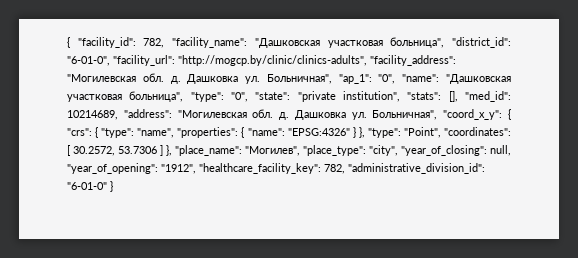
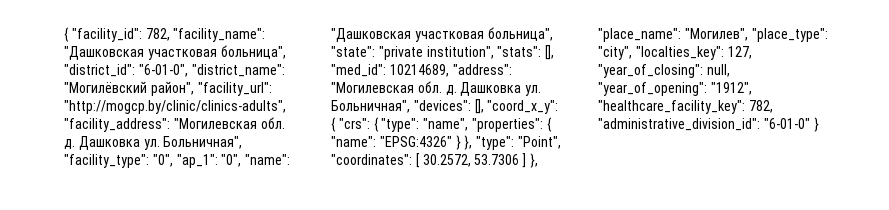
- { "facility_id": 782, "facility_name": "Дашковская участковая больница", "district_id": "6-01-0", "facility_url": "http://mogcp.by/clinic/clinics-adults", "facility_address": "Могилевская обл. д.
+ { "facility_id": 782, "facility_name": "Дашковская участковая больница", "district_id": "6-01-0", "district_name": "Могилёвский район", "facility_url": "http://mogcp.by/clinic/clinics-adults", "facility_address": "Могилевская обл. д.
- Дашковка ул. Больничная", "ap_1": "0", "name": "Дашковская участковая больница", "type": "0", "state": "private institution", "stats": [], "med_id": 10214689, "address": "Могилевская обл. д.
+ Дашковка ул. Больничная", "facility_type": "0", "ap_1": "0", "name": "Дашковская участковая больница", "state": "private institution", "stats": [], "med_id": 10214689, "address": "Могилевская обл. д.
- Дашковка ул. Больничная", "coord_x_y": { "crs": { "type": "name", "properties": { "name": "EPSG:4326" } }, "type": "Point", "coordinates": [ 30.2572, 53.7306 ] }, "place_name": "Могилев", "place_type": "city", "year_of_closing": null, "year_of_opening": "1912", "healthcare_facility_key": 782, "administrative_division_id": "6-01-0" }
+ Дашковка ул. Больничная", "devices": [], "coord_x_y": { "crs": { "type": "name", "properties": { "name": "EPSG:4326" } }, "type": "Point", "coordinates": [ 30.2572, 53.7306 ] }, "place_name": "Могилев", "place_type": "city", "localties_key": 127, "year_of_closing": null, "year_of_opening": "1912", "healthcare_facility_key": 782, "administrative_division_id": "6-01-0" }

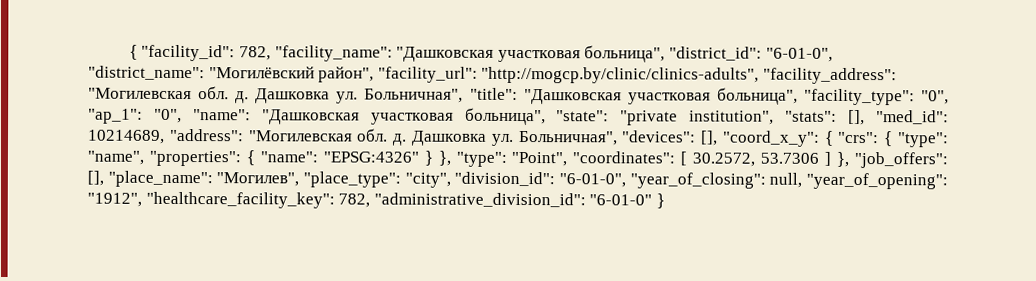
- Дашковка ул. Больничная", "facility_type": "0", "ap_1": "0", "name": "Дашковская участковая больница", "state": "private institution", "stats": [], "med_id": 10214689, "address": "Могилевская обл. д.
+ Дашковка ул. Больничная", "title": "Дашковская участковая больница", "facility_type": "0", "ap_1": "0", "name": "Дашковская участковая больница", "state": "private institution", "stats": [], "med_id": 10214689, "address": "Могилевская обл. д.
- Дашковка ул. Больничная", "devices": [], "coord_x_y": { "crs": { "type": "name", "properties": { "name": "EPSG:4326" } }, "type": "Point", "coordinates": [ 30.2572, 53.7306 ] }, "place_name": "Могилев", "place_type": "city", "localties_key": 127, "year_of_closing": null, "year_of_opening": "1912", "healthcare_facility_key": 782, "administrative_division_id": "6-01-0" }
+ Дашковка ул. Больничная", "devices": [], "coord_x_y": { "crs": { "type": "name", "properties": { "name": "EPSG:4326" } }, "type": "Point", "coordinates": [ 30.2572, 53.7306 ] }, "job_offers": [], "place_name": "Могилев", "place_type": "city", "division_id": "6-01-0", "year_of_closing": null, "year_of_opening": "1912", "healthcare_facility_key": 782, "administrative_division_id": "6-01-0" }

